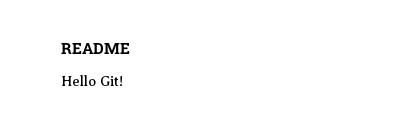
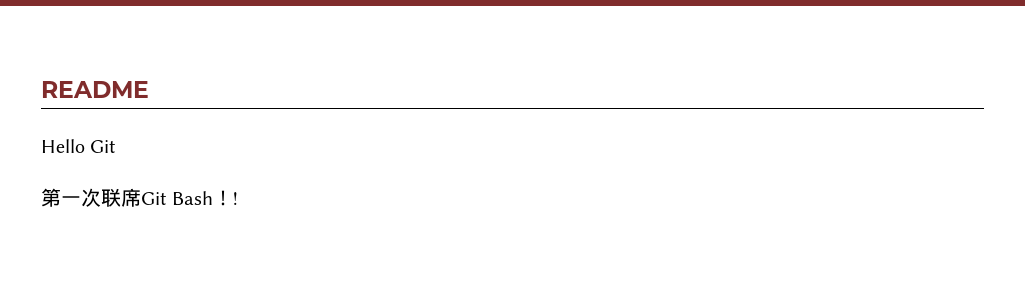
- Hello Git!
+ Hello Git
+ 第一次联席Git Bash！!

